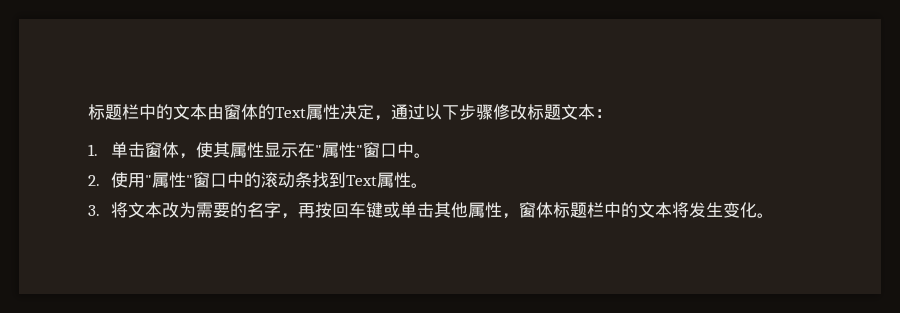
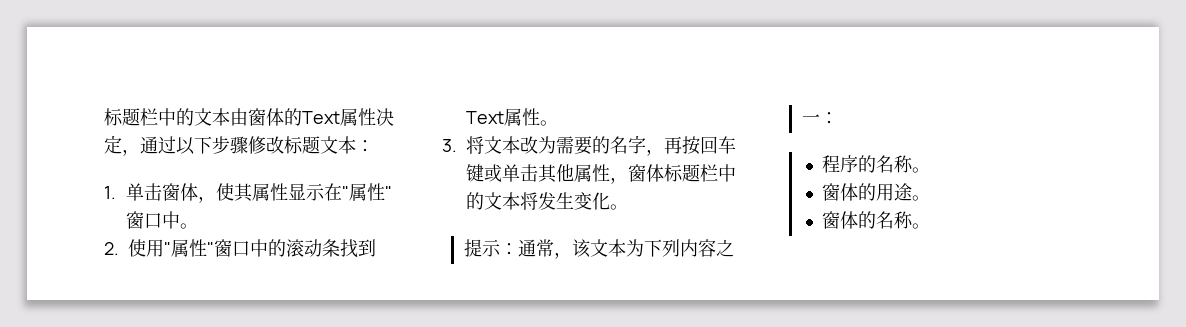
+ 提示：通常，该文本为下列内容之一：
+ 程序的名称。
+ 窗体的用途。
+ 窗体的名称。

